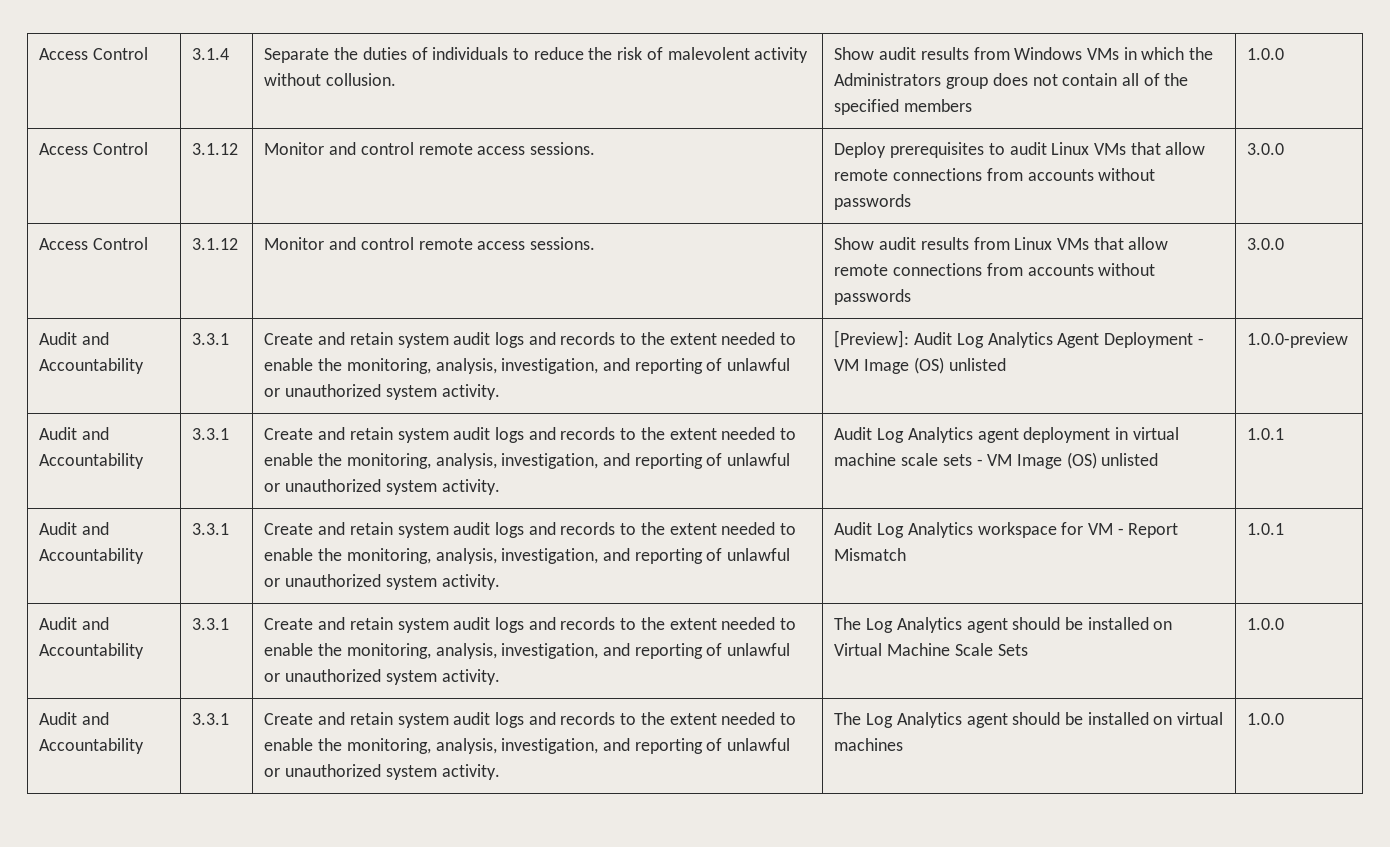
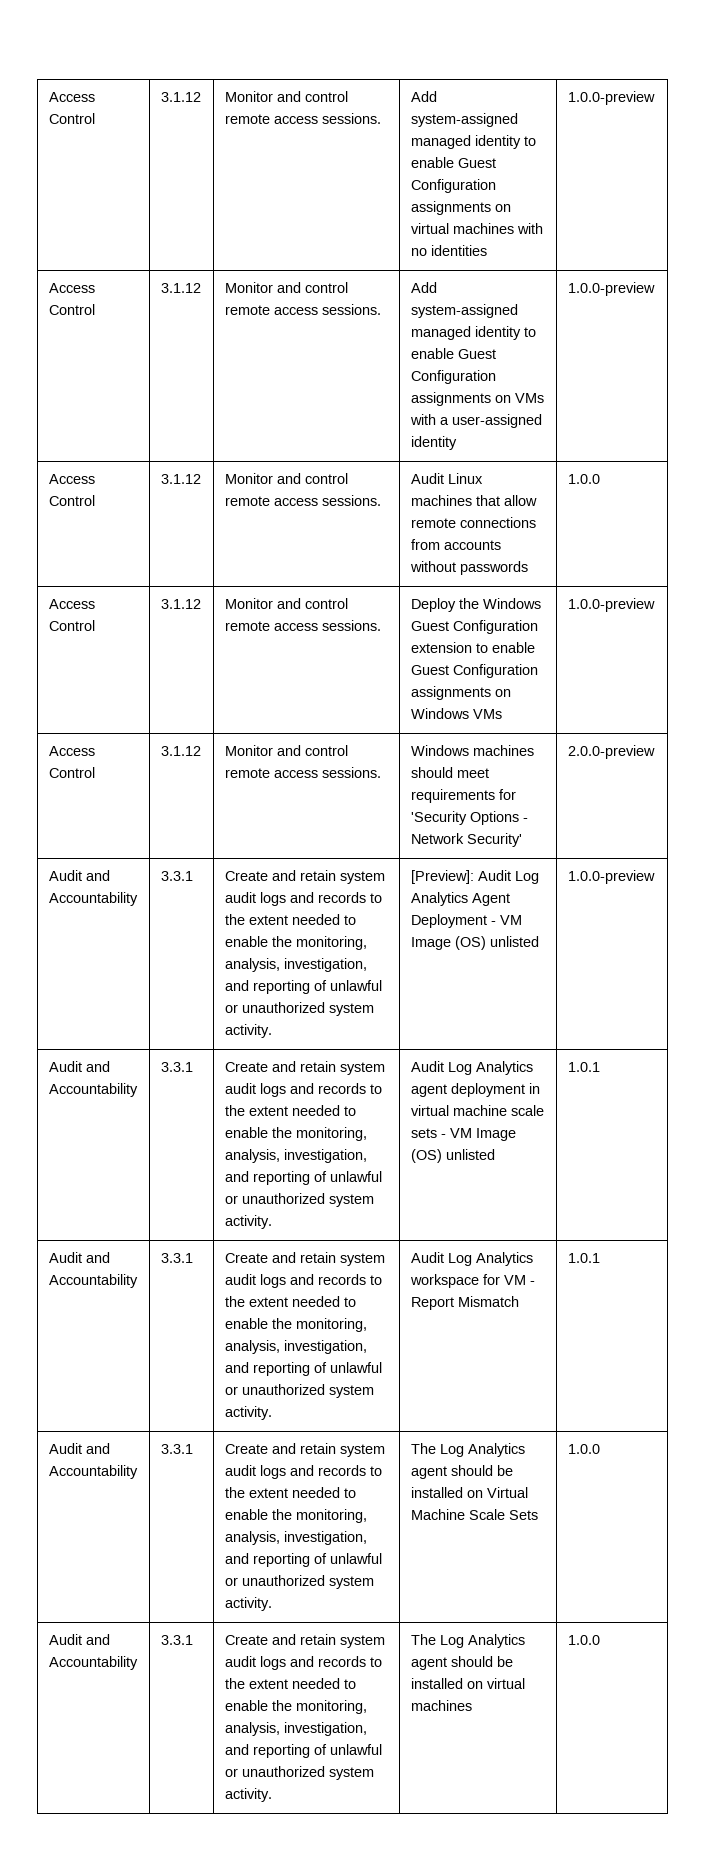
- Access Control | 3.1.4 | Separate the duties of individuals to reduce the risk of malevolent activity without collusion. | Show audit results from Windows VMs in which the Administrators group does not contain all of the specified members | 1.0.0
+ Access Control | 3.1.12 | Monitor and control remote access sessions. | Add system-assigned managed identity to enable Guest Configuration assignments on virtual machines with no identities | 1.0.0-preview
+ Access Control | 3.1.12 | Monitor and control remote access sessions. | Add system-assigned managed identity to enable Guest Configuration assignments on VMs with a user-assigned identity | 1.0.0-preview
+ Access Control | 3.1.12 | Monitor and control remote access sessions. | Audit Linux machines that allow remote connections from accounts without passwords | 1.0.0
- Access Control | 3.1.12 | Monitor and control remote access sessions. | Deploy prerequisites to audit Linux VMs that allow remote connections from accounts without passwords | 3.0.0
- Access Control | 3.1.12 | Monitor and control remote access sessions. | Show audit results from Linux VMs that allow remote connections from accounts without passwords | 3.0.0
+ Access Control | 3.1.12 | Monitor and control remote access sessions. | Deploy the Windows Guest Configuration extension to enable Guest Configuration assignments on Windows VMs | 1.0.0-preview
+ Access Control | 3.1.12 | Monitor and control remote access sessions. | Windows machines should meet requirements for 'Security Options - Network Security' | 2.0.0-preview

